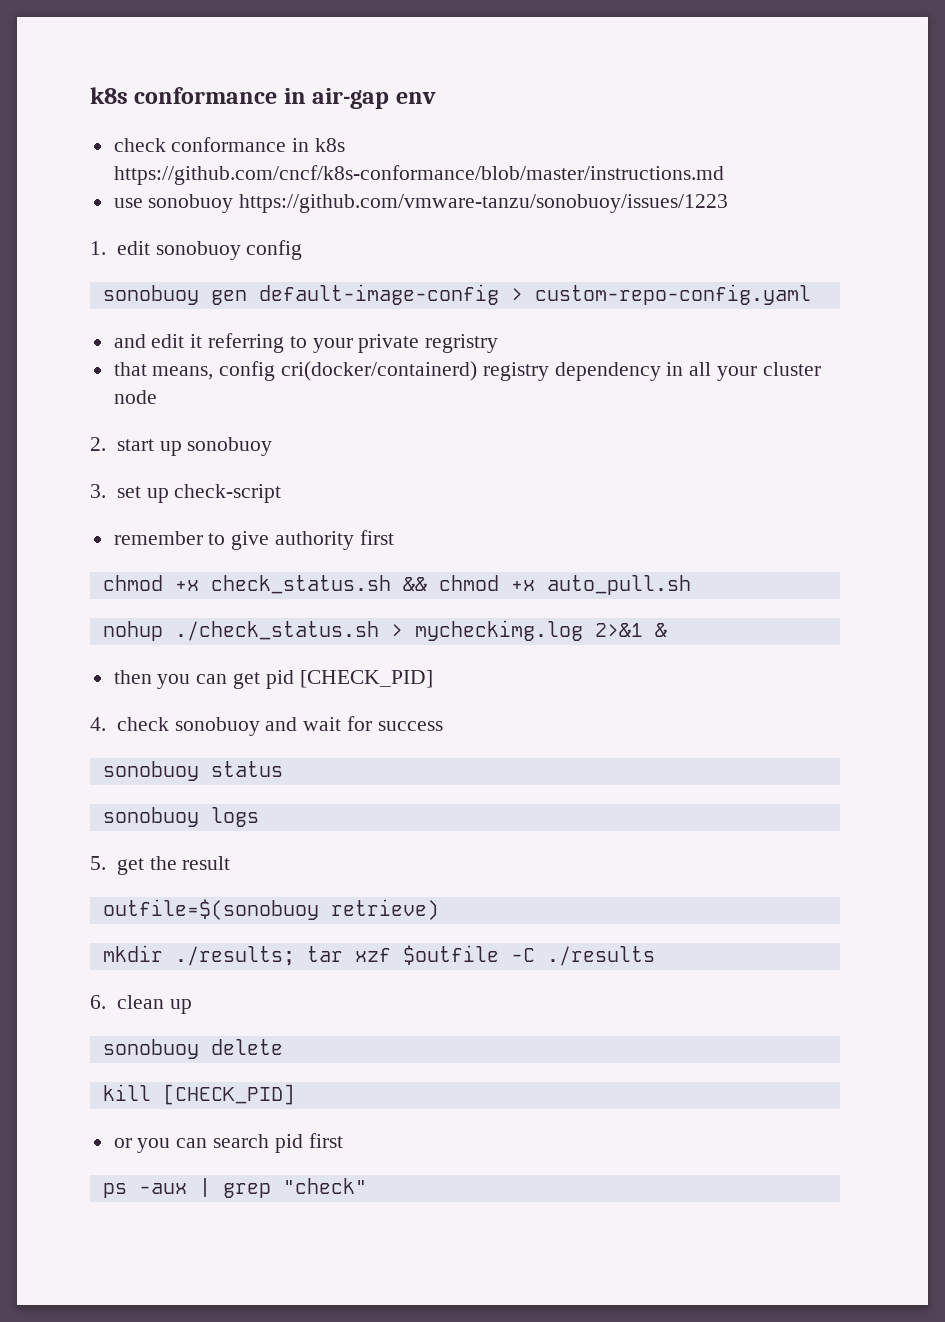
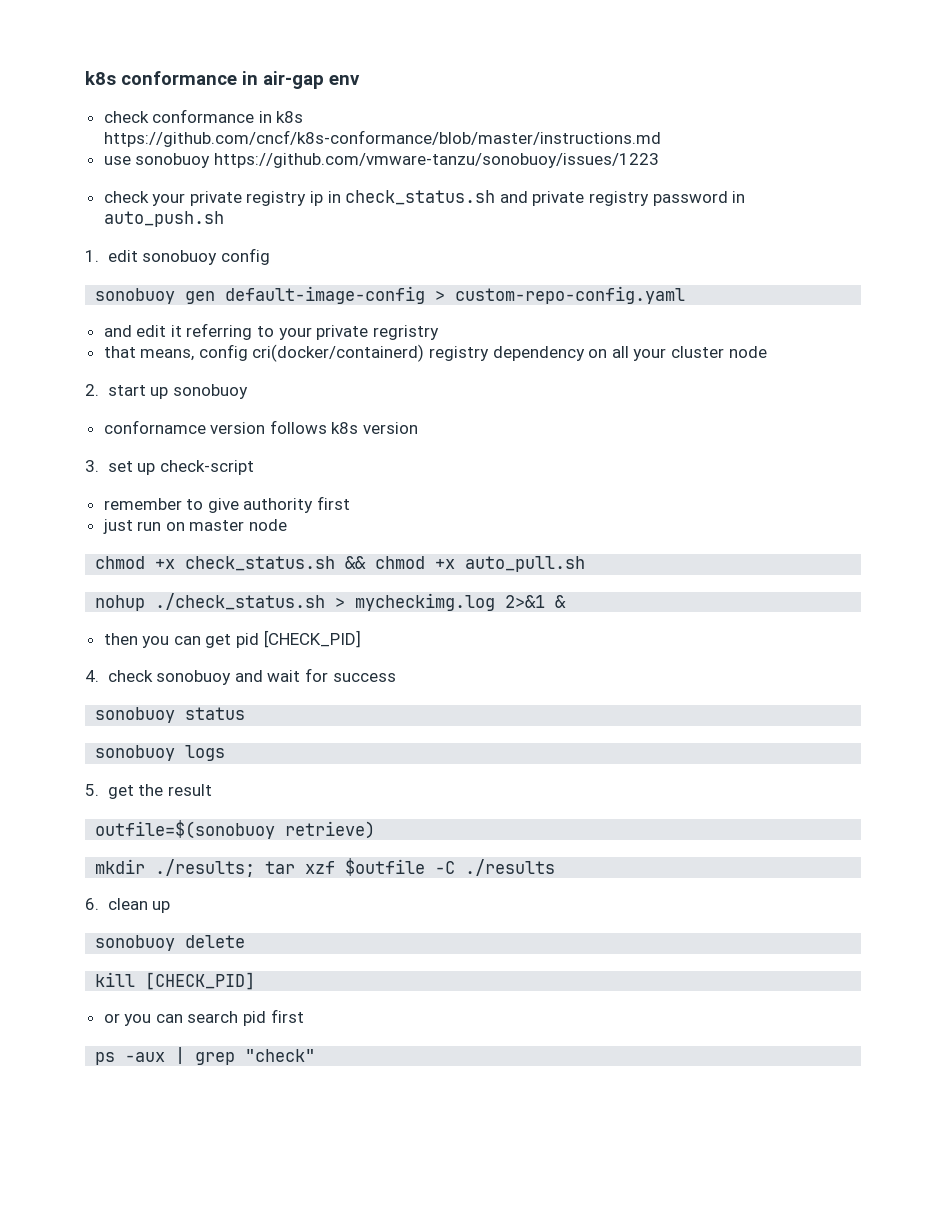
+ check your private registry ip in check_status.sh and private registry password in auto_push.sh
- that means, config cri(docker/containerd) registry dependency in all your cluster node
+ that means, config cri(docker/containerd) registry dependency on all your cluster node
+ confornamce version follows k8s version
+ just run on master node

